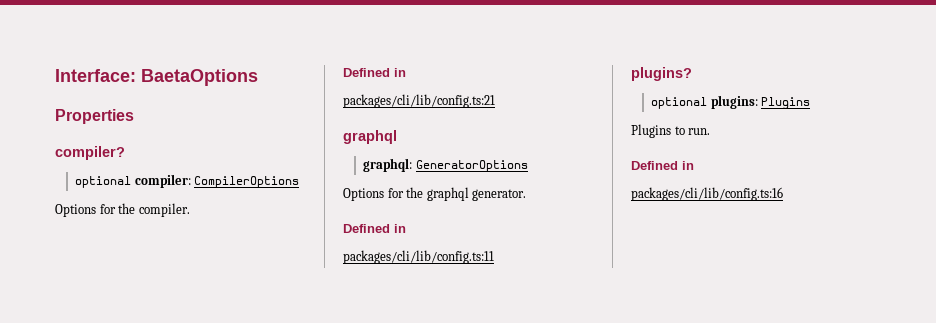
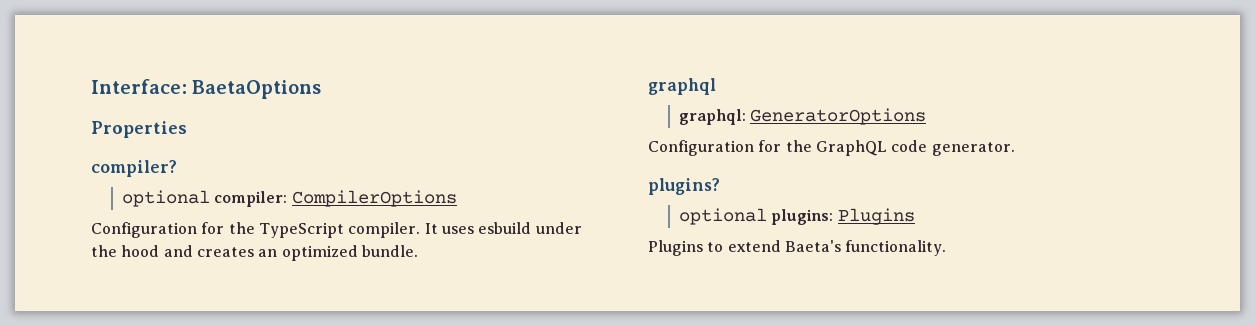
- Options for the compiler.
- Defined in
- packages/cli/lib/config.ts:21
+ Configuration for the TypeScript compiler. It uses esbuild under the hood and creates an optimized bundle.
- Options for the graphql generator.
- Defined in
- packages/cli/lib/config.ts:11
+ Configuration for the GraphQL code generator.
- Plugins to run.
- Defined in
- packages/cli/lib/config.ts:16
+ Plugins to extend Baeta's functionality.

